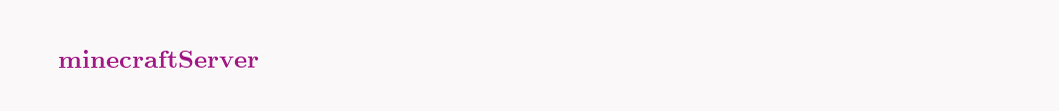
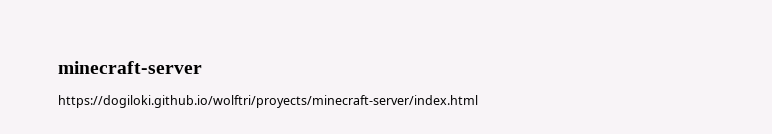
- minecraftServer
+ minecraft-server
+ https://dogiloki.github.io/wolftri/proyects/minecraft-server/index.html

